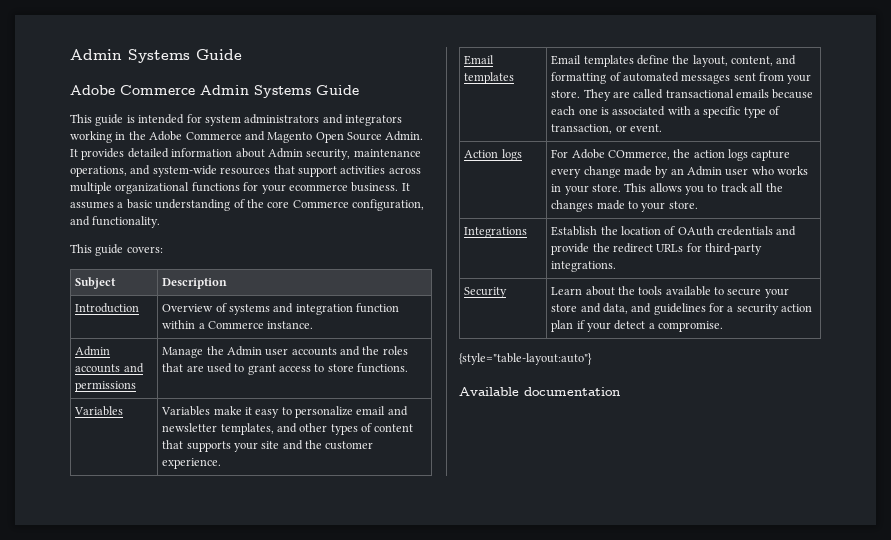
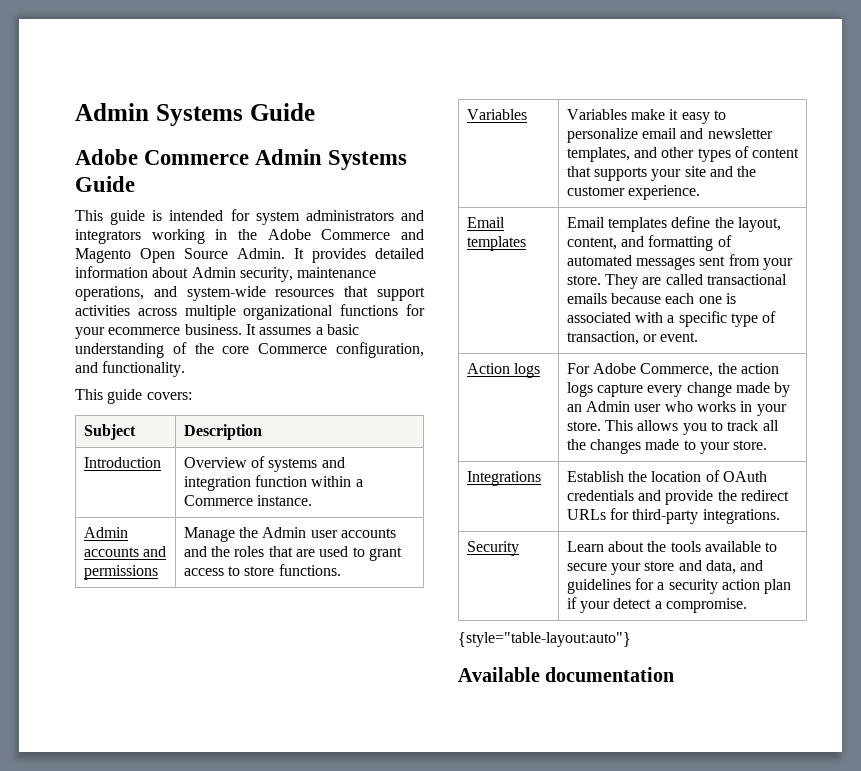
- Action logs | For Adobe COmmerce, the action logs capture every change made by an Admin user who works in your store. This allows you to track all the changes made to your store.
+ Action logs | For Adobe Commerce, the action logs capture every change made by an Admin user who works in your store. This allows you to track all the changes made to your store.

